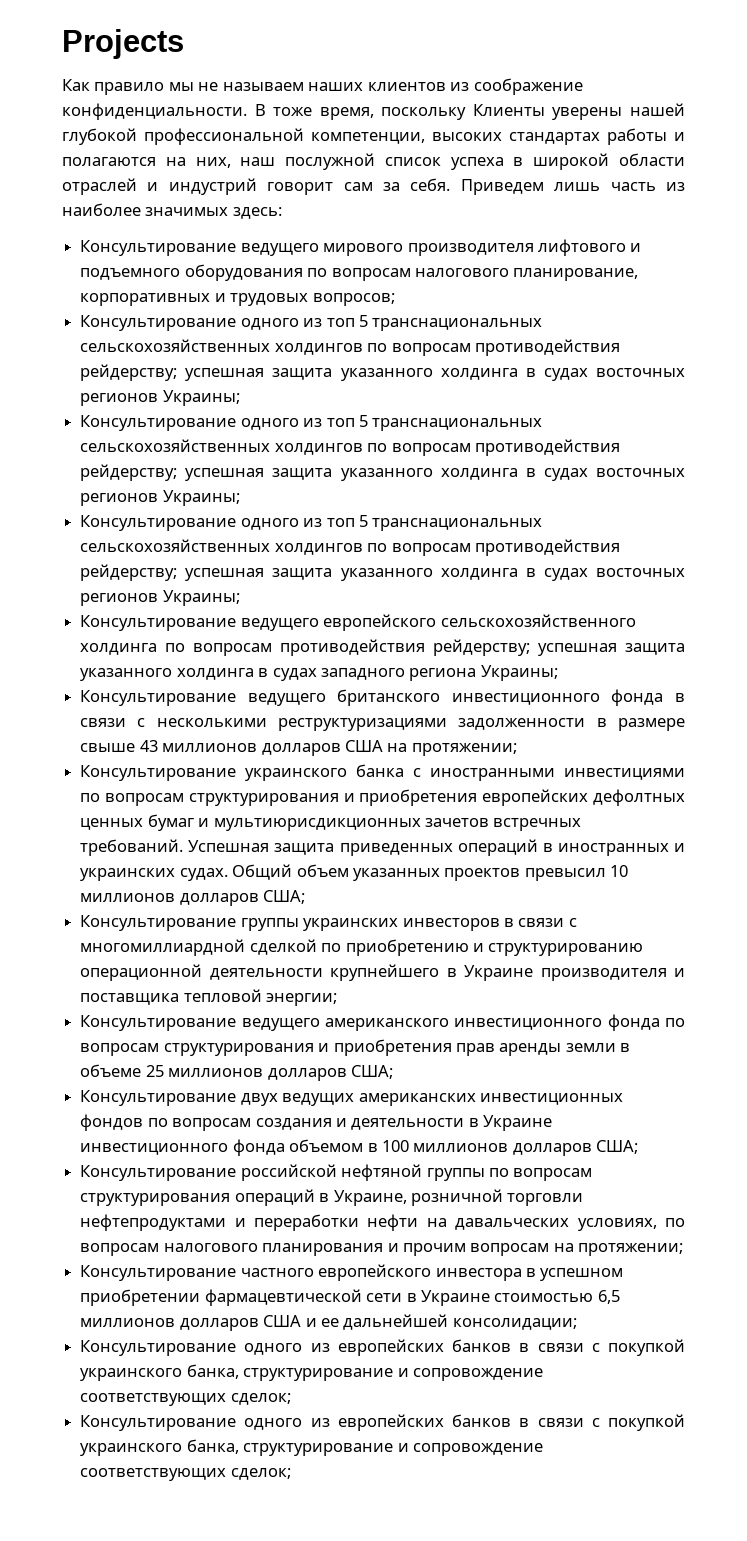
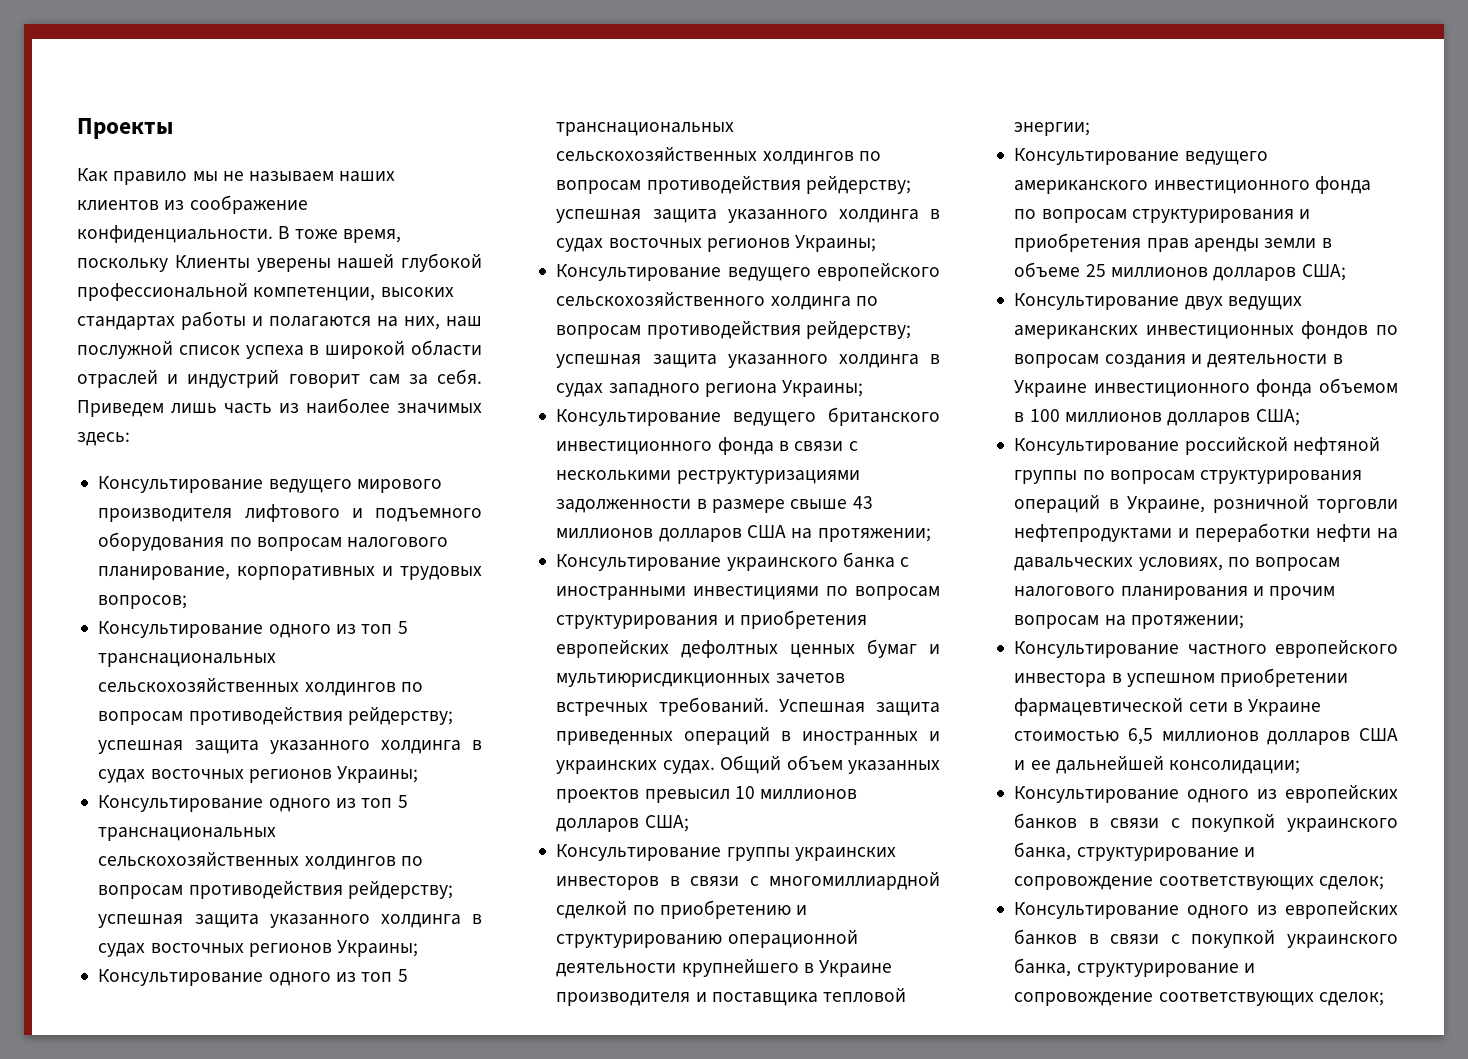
- Projects
+ Проекты

